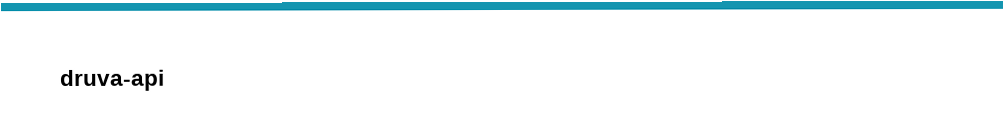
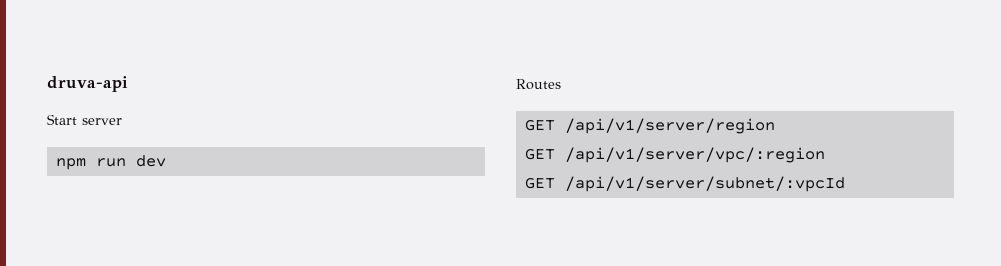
+ Start server
+ npm run dev
+ Routes
+ GET /api/v1/server/region
+ GET /api/v1/server/vpc/:region
+ GET /api/v1/server/subnet/:vpcId

